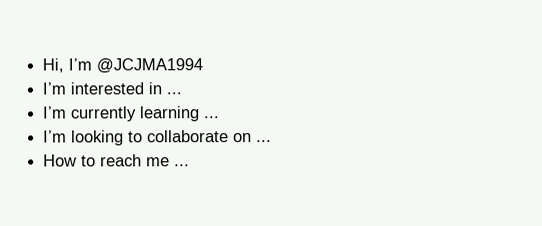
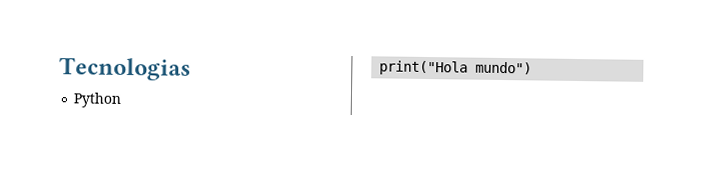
- Hi, I’m @JCJMA1994
- I’m interested in ...
- I’m currently learning ...
- I’m looking to collaborate on ...
- How to reach me ...
+ Tecnologias
+ Python
+ print("Hola mundo")

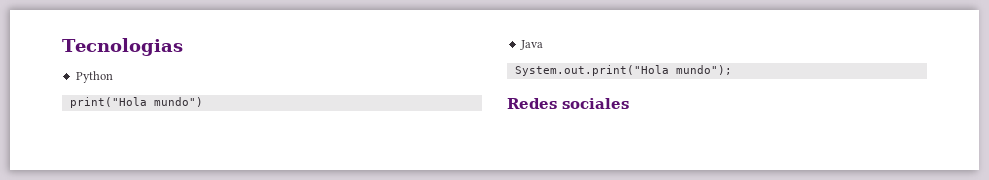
+ Java
+ System.out.print("Hola mundo");
+ Redes sociales

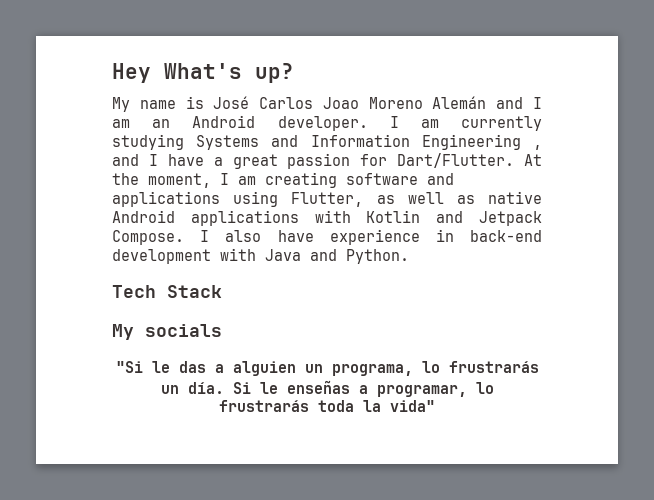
- Tecnologias
- Python
- print("Hola mundo")
- Java
- System.out.print("Hola mundo");
- Redes sociales
+ Hey What's up?
+ My name is José Carlos Joao Moreno Alemán and I am an Android developer. I am currently studying Systems and Information Engineering , and I have a great passion for Dart/Flutter. At the moment, I am creating software and applications using Flutter, as well as native Android applications with Kotlin and Jetpack Compose. I also have experience in back-end development with Java and Python.
+ Tech Stack
+ My socials
+ "Si le das a alguien un programa, lo frustrarás un día. Si le enseñas a programar, lo frustrarás toda la vida"

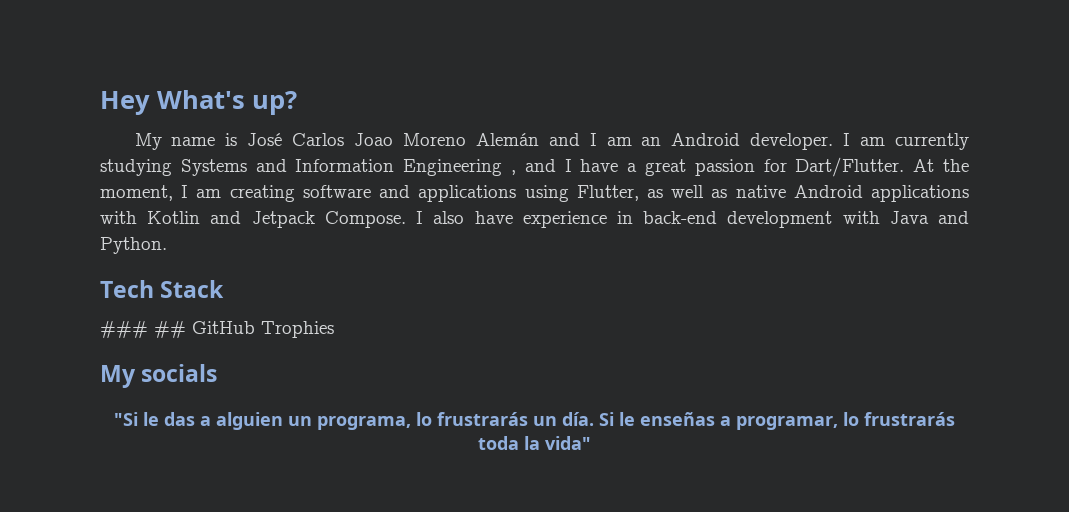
+ ### ## GitHub Trophies

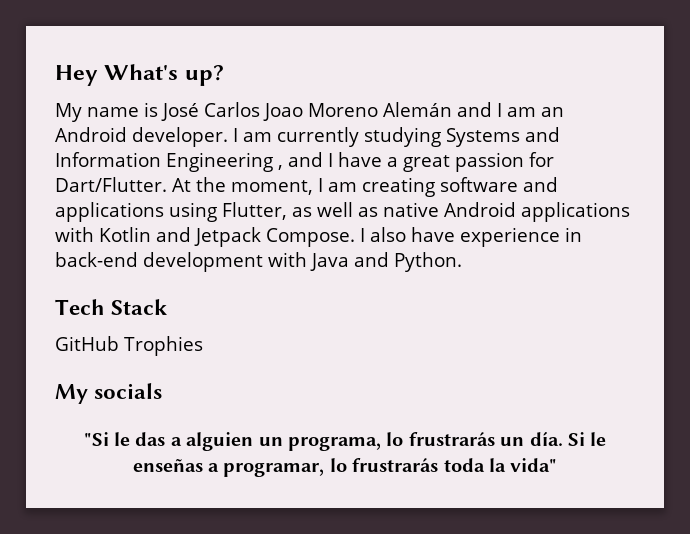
- ### ## GitHub Trophies
+ GitHub Trophies

